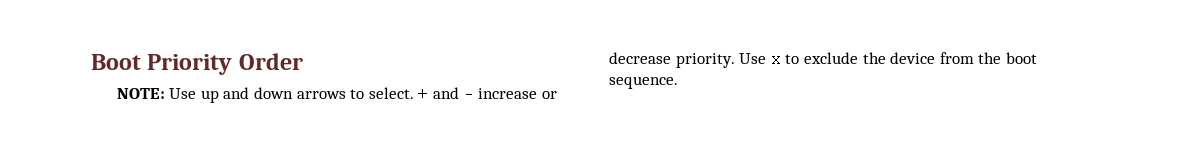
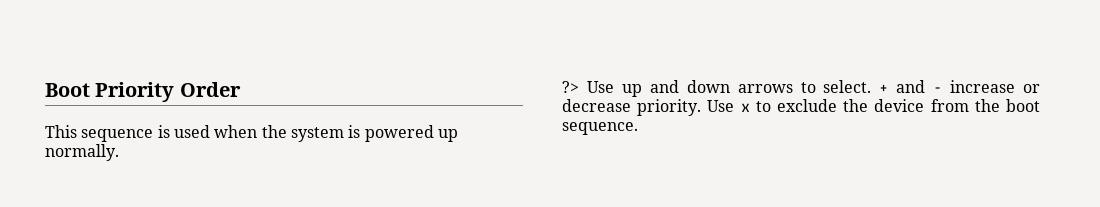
- NOTE: Use up and down arrows to select.
+ This sequence is used when the system is powered up normally.
+ ?> Use up and down arrows to select.

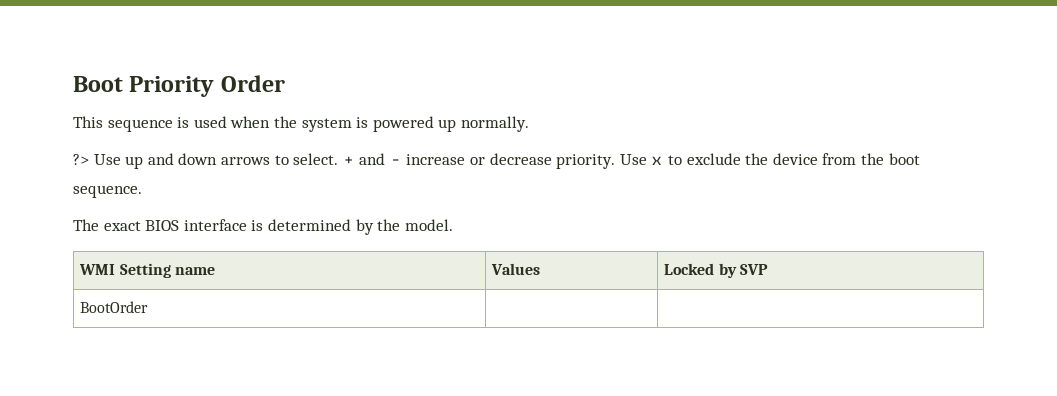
+ The exact BIOS interface is determined by the model.
+ WMI Setting name | Values | Locked by SVP
+ BootOrder | |

